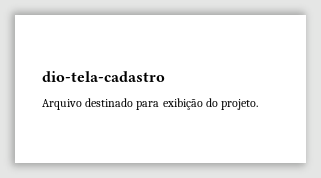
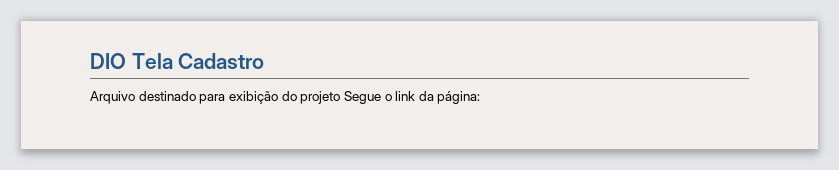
- dio-tela-cadastro
+ DIO Tela Cadastro
- Arquivo destinado para exibição do projeto.
+ Arquivo destinado para exibição do projeto Segue o link da página:

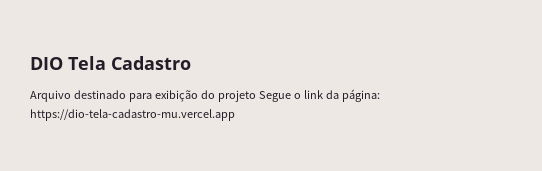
- Arquivo destinado para exibição do projeto Segue o link da página:
+ Arquivo destinado para exibição do projeto Segue o link da página: https://dio-tela-cadastro-mu.vercel.app

